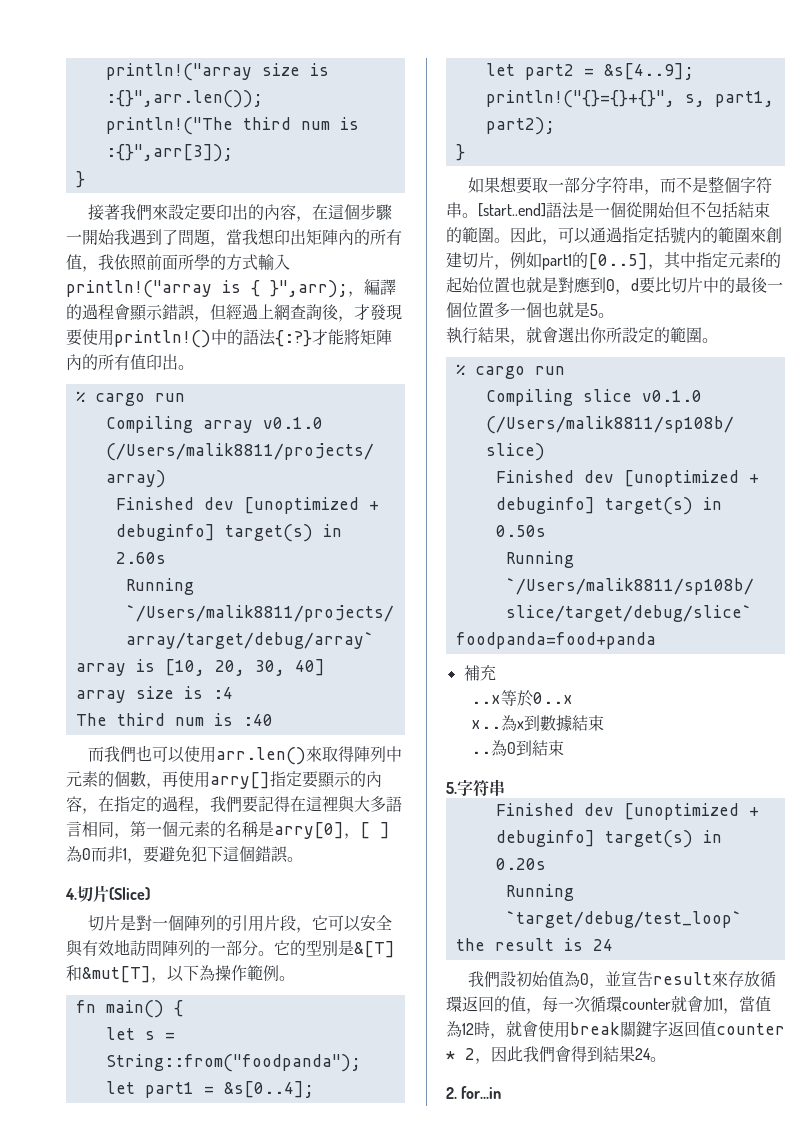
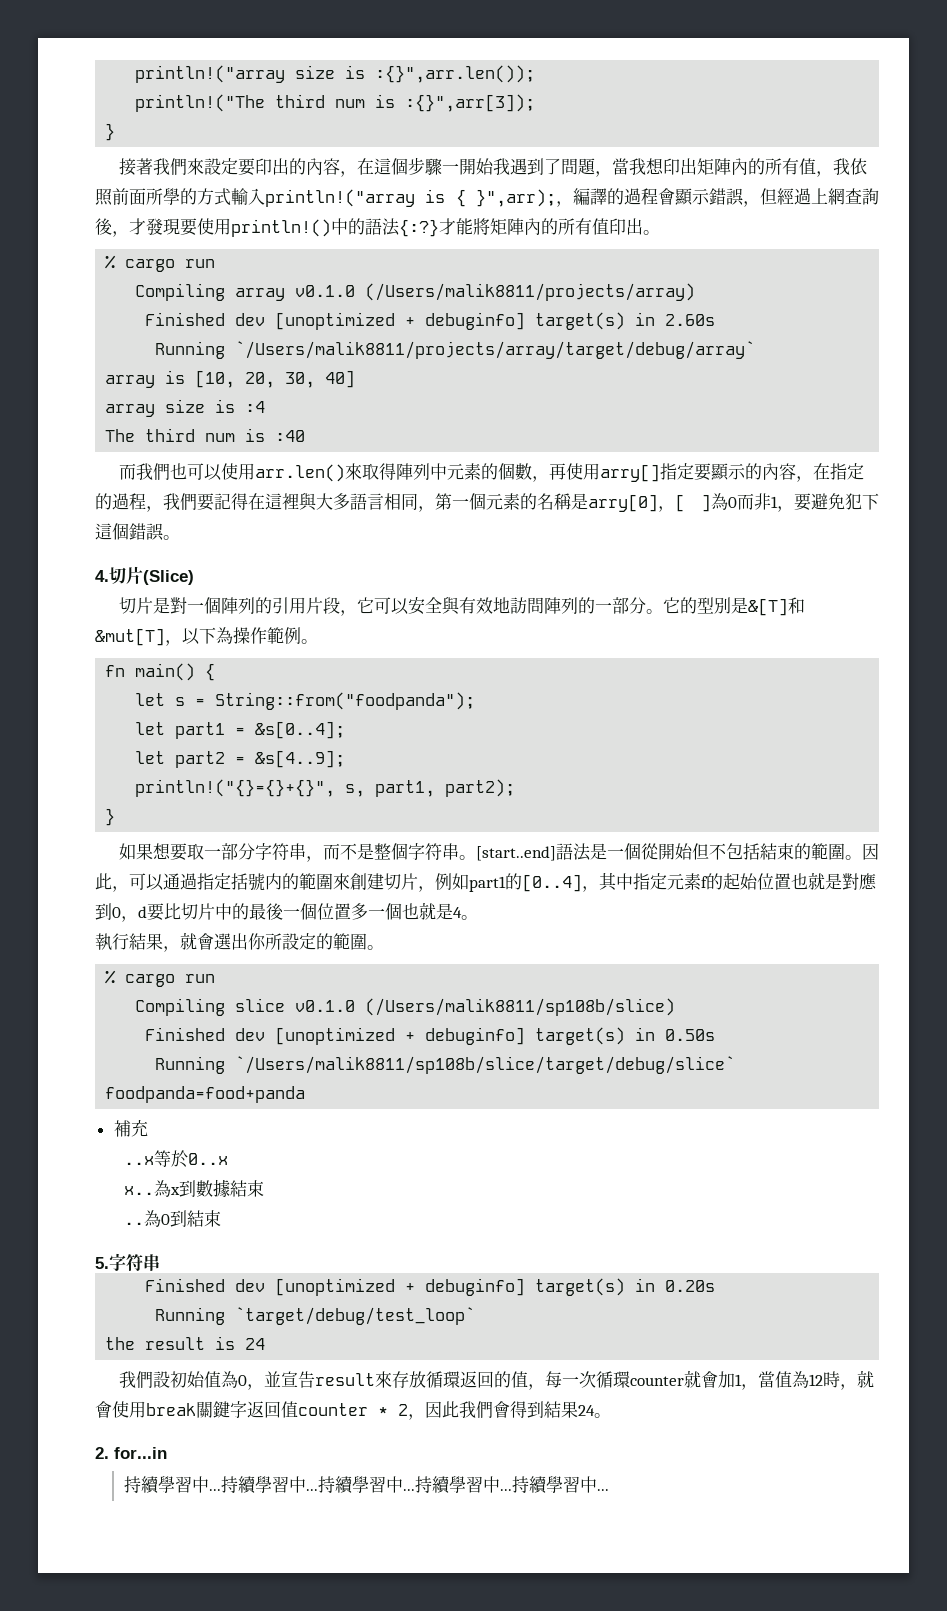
- 因此，可以通過指定括號内的範圍來創建切片，例如part1的[0..5]，其中指定元素f的起始位置也就是對應到0，d要比切片中的最後一個位置多一個也就是5。
+ 因此，可以通過指定括號内的範圍來創建切片，例如part1的[0..4]，其中指定元素f的起始位置也就是對應到0，d要比切片中的最後一個位置多一個也就是4。
+ 持續學習中...持續學習中...持續學習中...持續學習中...持續學習中...

